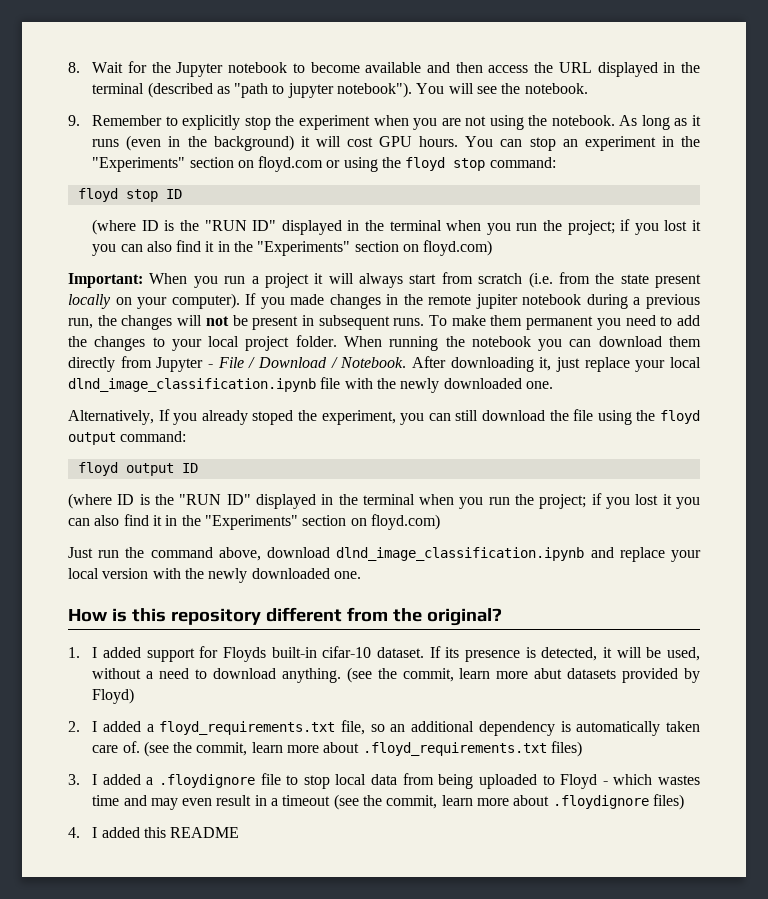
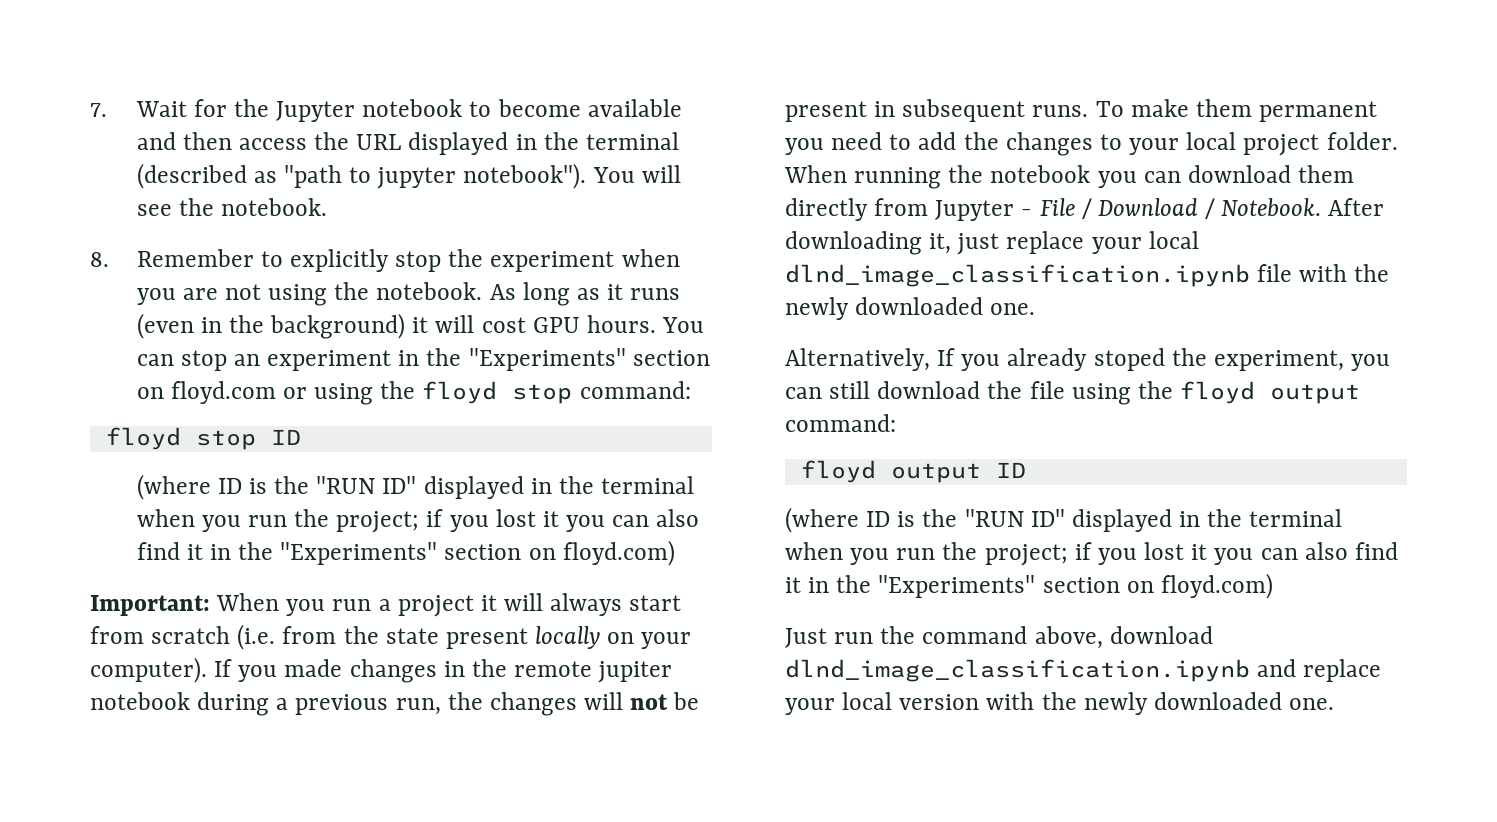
- 8. Wait for the Jupyter notebook to become available and then access the URL displayed in the terminal (described as "path to jupyter notebook").
+ 7. Wait for the Jupyter notebook to become available and then access the URL displayed in the terminal (described as "path to jupyter notebook").
- 9. Remember to explicitly stop the experiment when you are not using the notebook.
+ 8. Remember to explicitly stop the experiment when you are not using the notebook.
- How is this repository different from the original?
- 1. I added support for Floyds built-in cifar-10 dataset. If its presence is detected, it will be used, without a need to download anything. (see the commit, learn more abut datasets provided by Floyd)
- 2. I added a floyd_requirements.txt file, so an additional dependency is automatically taken care of. (see the commit, learn more about .floyd_requirements.txt files)
- 3. I added a .floydignore file to stop local data from being uploaded to Floyd - which wastes time and may even result in a timeout (see the commit, learn more about .floydignore files)
- 4. I added this README

